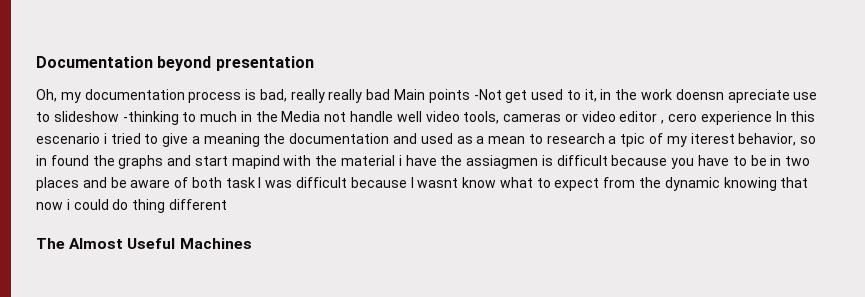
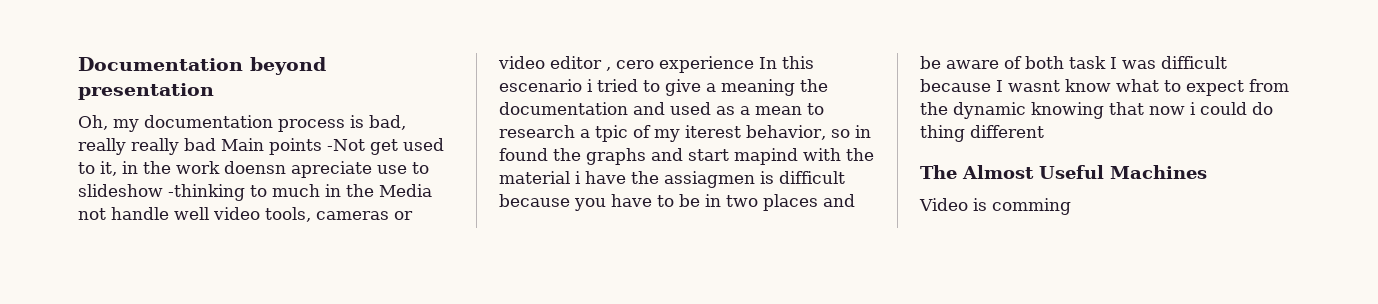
+ Video is comming

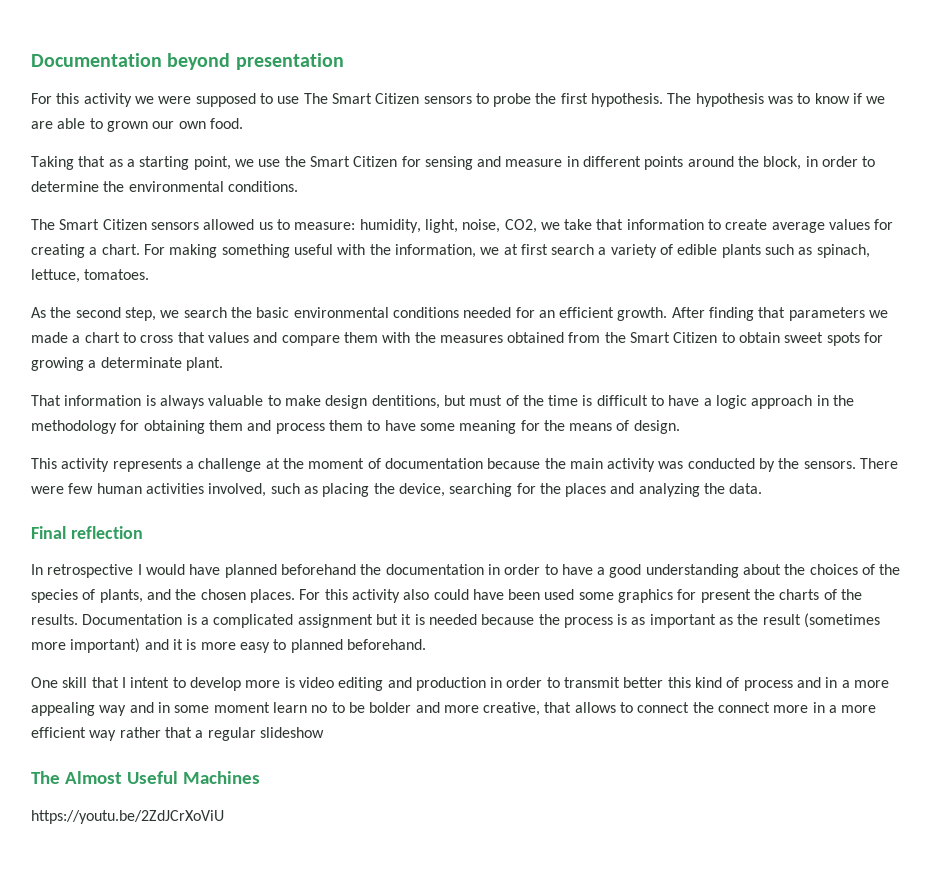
- Oh, my documentation process is bad, really really bad Main points -Not get used to it, in the work doensn apreciate use to slideshow -thinking to much in the Media not handle well video tools, cameras or video editor , cero experience In this escenario i tried to give a meaning the documentation and used as a mean to research a tpic of my iterest behavior, so in found the graphs and start mapind with the material i have the assiagmen is difficult because you have to be in two places and be aware of both task I was difficult because I wasnt know what to expect from the dynamic knowing that now i could do thing different
+ For this activity we were supposed to use The Smart Citizen sensors to probe the first hypothesis. The hypothesis was to know if we are able to grown our own food.
+ Taking that as a starting point, we use the Smart Citizen for sensing and measure in different points around the block, in order to determine the environmental conditions.
+ The Smart Citizen sensors allowed us to measure: humidity, light, noise, CO2, we take that information to create average values for creating a chart. For making something useful with the information, we at first search a variety of edible plants such as spinach, lettuce, tomatoes.
+ As the second step, we search the basic environmental conditions needed for an efficient growth. After finding that parameters we made a chart to cross that values and compare them with the measures obtained from the Smart Citizen to obtain sweet spots for growing a determinate plant.
+ That information is always valuable to make design dentitions, but must of the time is difficult to have a logic approach in the methodology for obtaining them and process them to have some meaning for the means of design.
+ This activity represents a challenge at the moment of documentation because the main activity was conducted by the sensors. There were few human activities involved, such as placing the device, searching for the places and analyzing the data.
+ Final reflection
+ In retrospective I would have planned beforehand the documentation in order to have a good understanding about the choices of the species of plants, and the chosen places. For this activity also could have been used some graphics for present the charts of the results. Documentation is a complicated assignment but it is needed because the process is as important as the result (sometimes more important) and it is more easy to planned beforehand.
+ One skill that I intent to develop more is video editing and production in order to transmit better this kind of process and in a more appealing way and in some moment learn no to be bolder and more creative, that allows to connect the connect more in a more efficient way rather that a regular slideshow
- Video is comming
+ https://youtu.be/2ZdJCrXoViU

